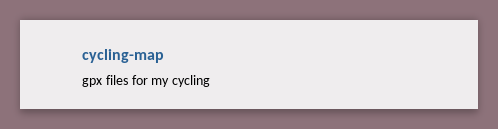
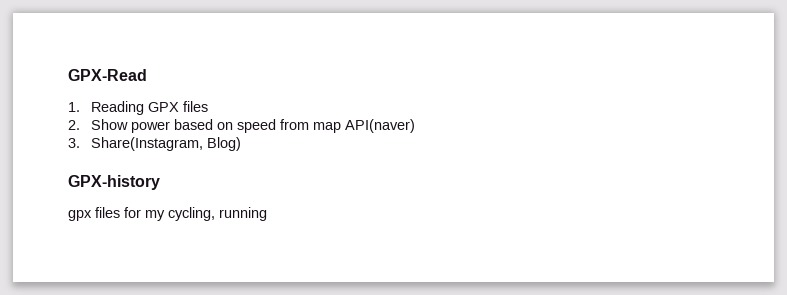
- cycling-map
+ GPX-Read
+ 1. Reading GPX files
+ 2. Show power based on speed from map API(naver)
+ 3. Share(Instagram, Blog)
+ GPX-history
- gpx files for my cycling
+ gpx files for my cycling, running

